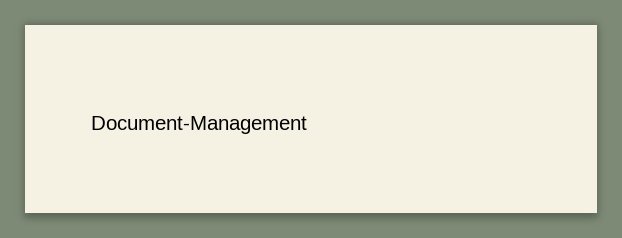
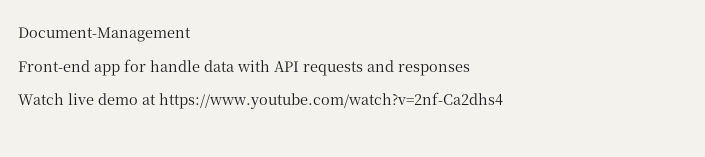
+ Front-end app for handle data with API requests and responses
+ Watch live demo at https://www.youtube.com/watch?v=2nf-Ca2dhs4

